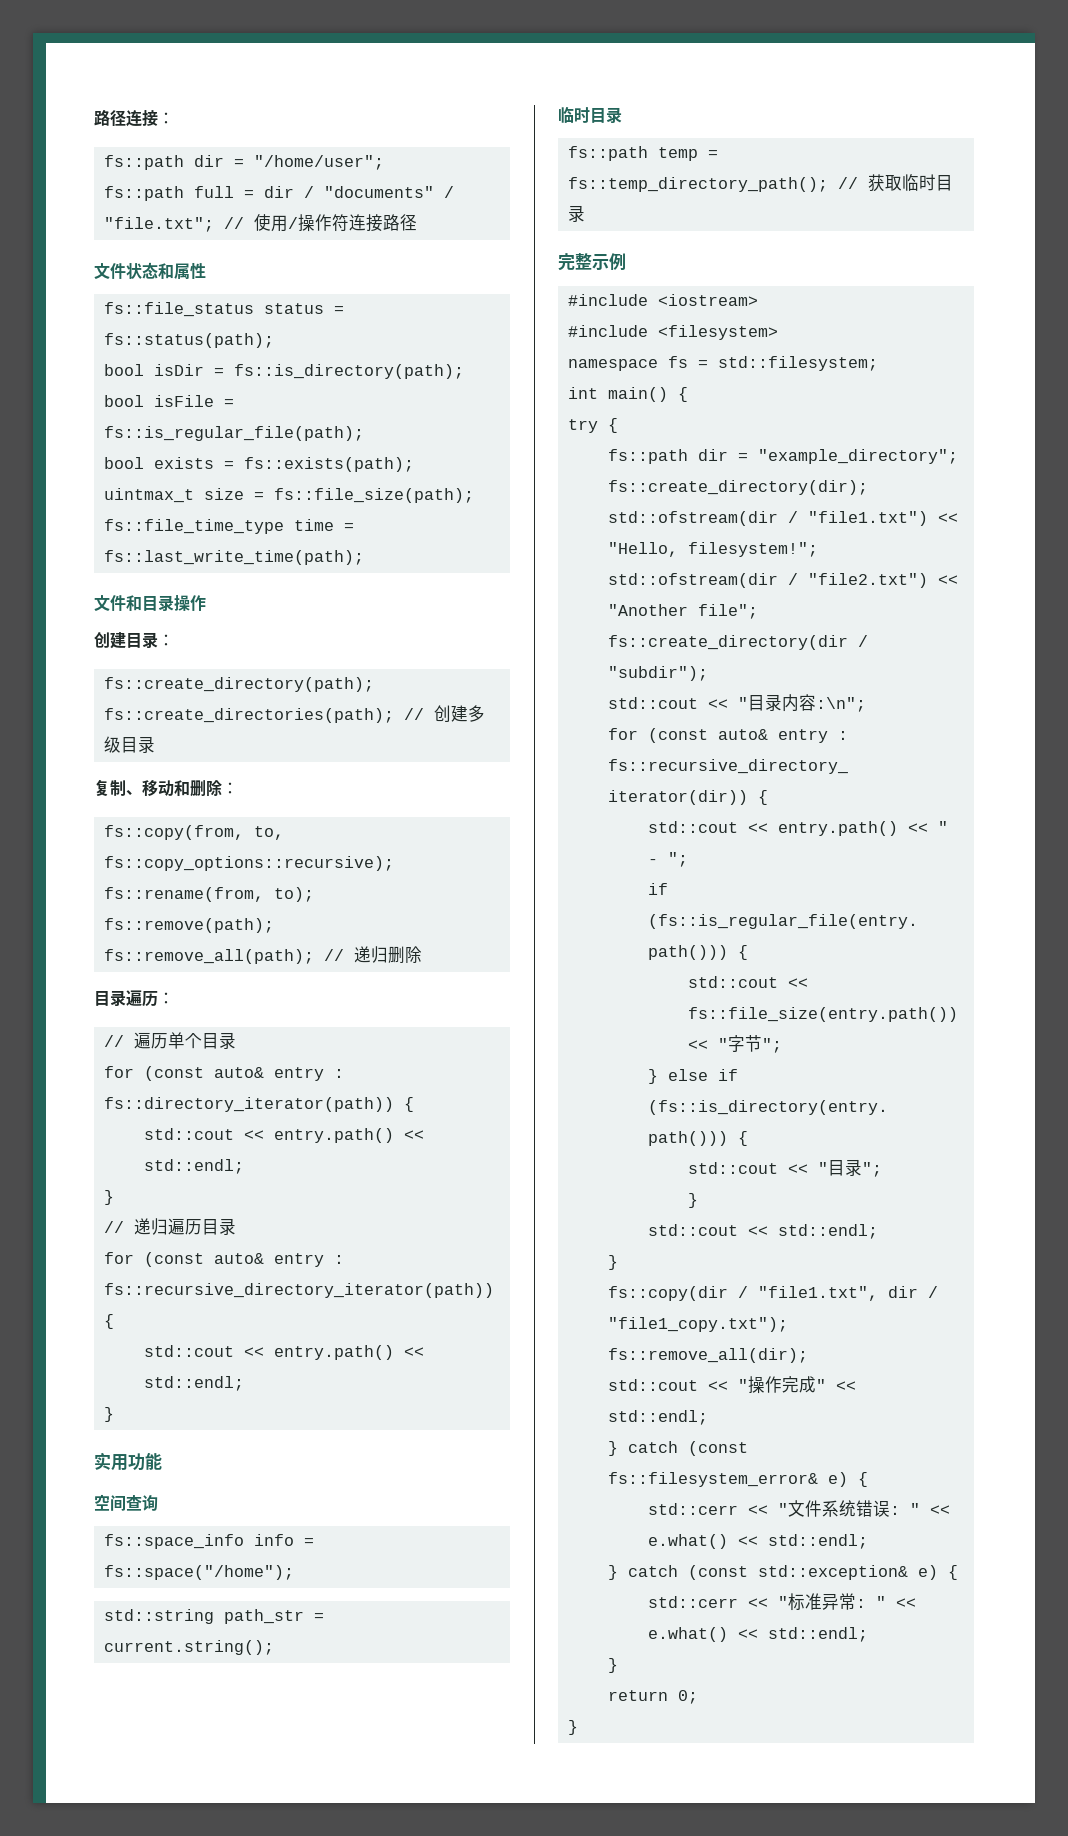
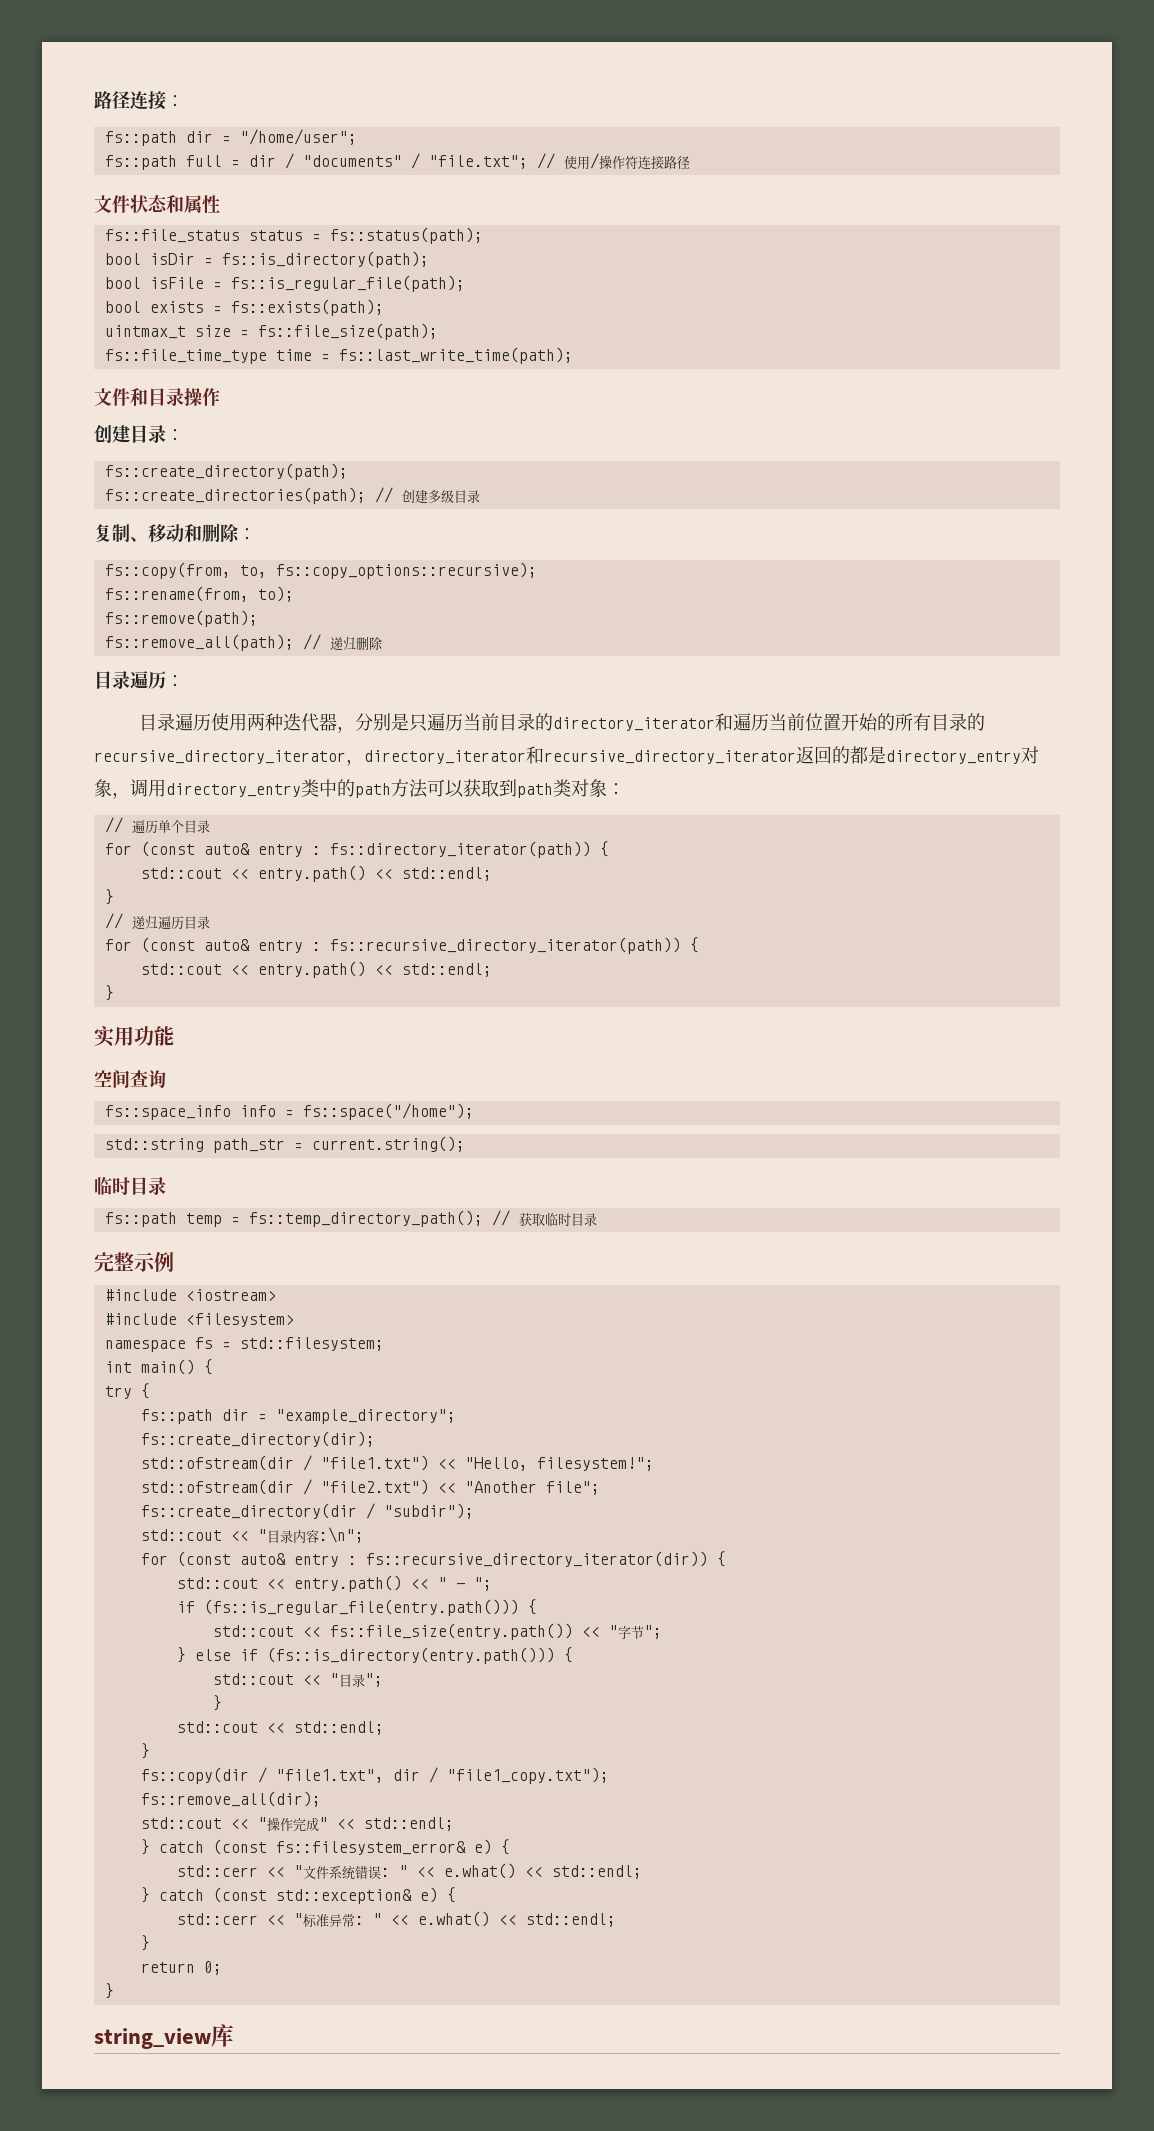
+ 目录遍历使用两种迭代器，分别是只遍历当前目录的directory_iterator和遍历当前位置开始的所有目录的recursive_directory_iterator，directory_iterator和recursive_directory_iterator返回的都是directory_entry对象，调用directory_entry类中的path方法可以获取到path类对象：
+ string_view库

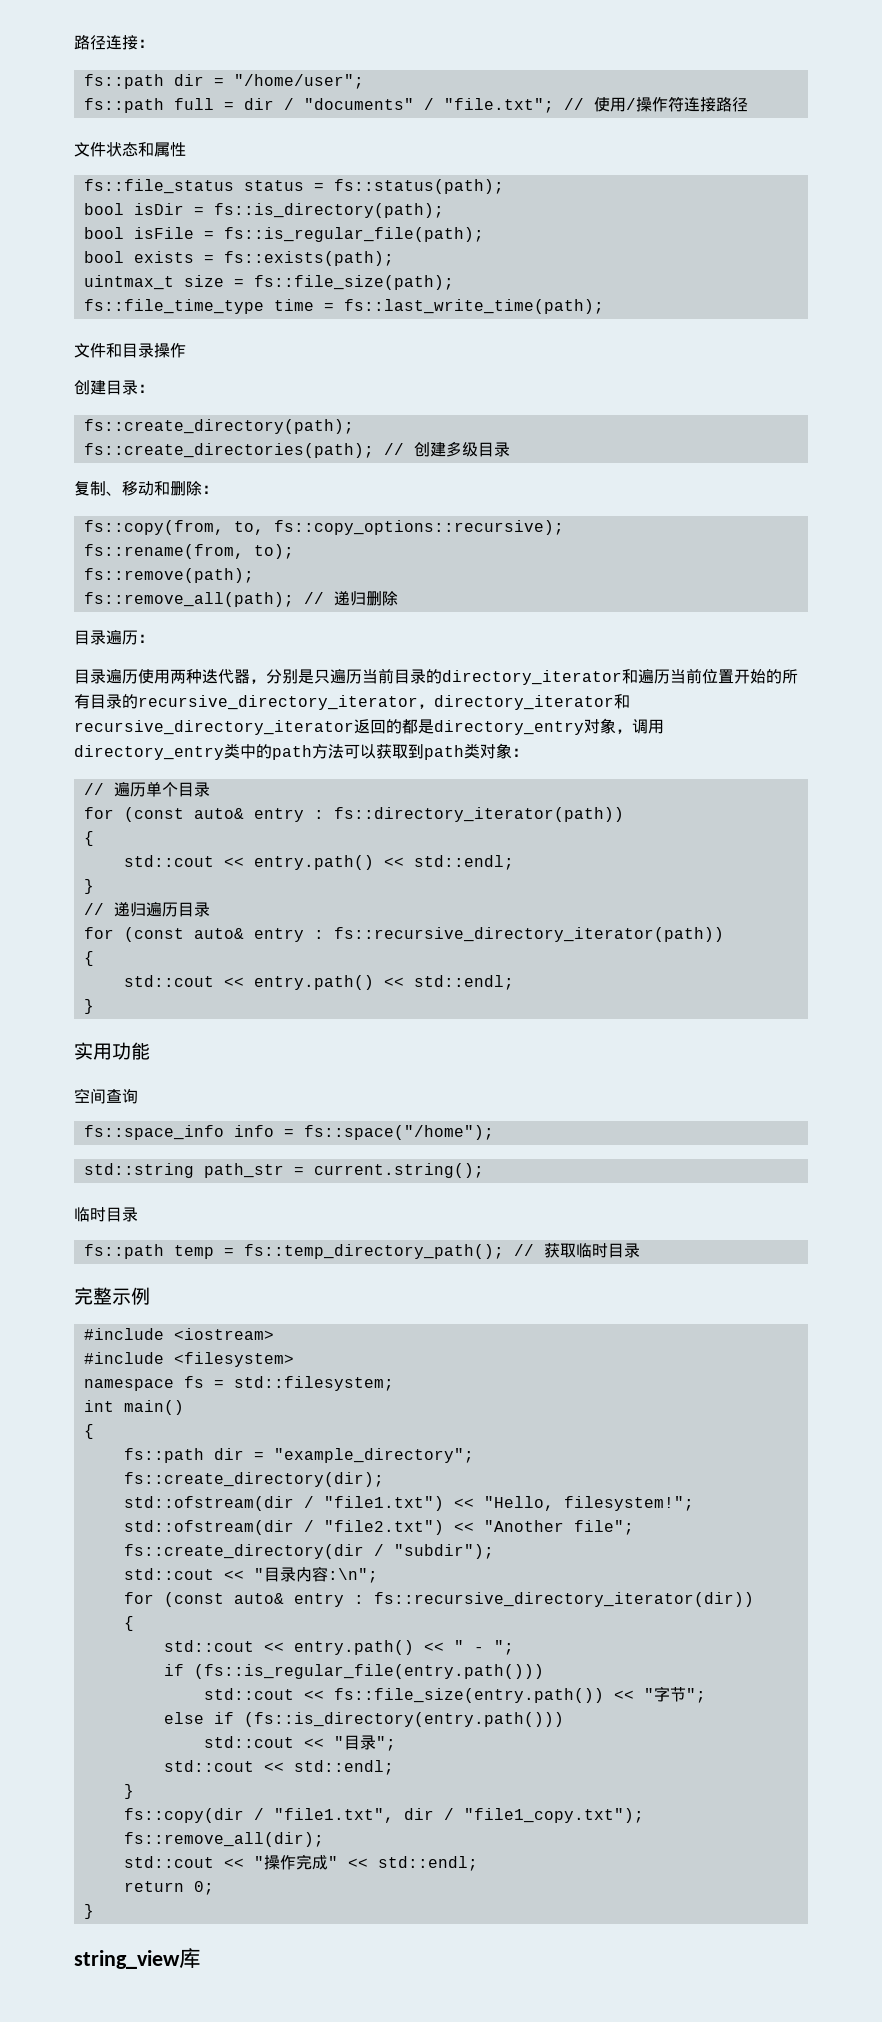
- for (const auto& entry : fs::directory_iterator(path)) {
+ for (const auto& entry : fs::directory_iterator(path))
+ {
- for (const auto& entry : fs::recursive_directory_iterator(path)) {
+ for (const auto& entry : fs::recursive_directory_iterator(path))
+ {
- int main() {
- try {
+ int main()
+ {
- for (const auto& entry : fs::recursive_directory_iterator(dir)) {
+ for (const auto& entry : fs::recursive_directory_iterator(dir))
+ {
- if (fs::is_regular_file(entry.path())) {
+ if (fs::is_regular_file(entry.path()))
- } else if (fs::is_directory(entry.path())) {
+ else if (fs::is_directory(entry.path()))
  std::cout << "目录";
- }
- } catch (const fs::filesystem_error& e) {
- std::cerr << "文件系统错误: " << e.what() << std::endl;
- } catch (const std::exception& e) {
- std::cerr << "标准异常: " << e.what() << std::endl;
- }

